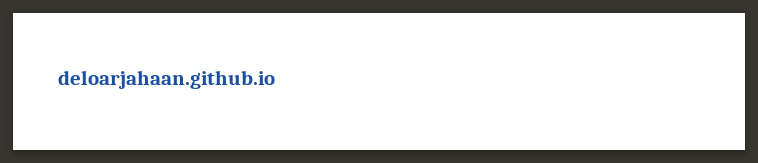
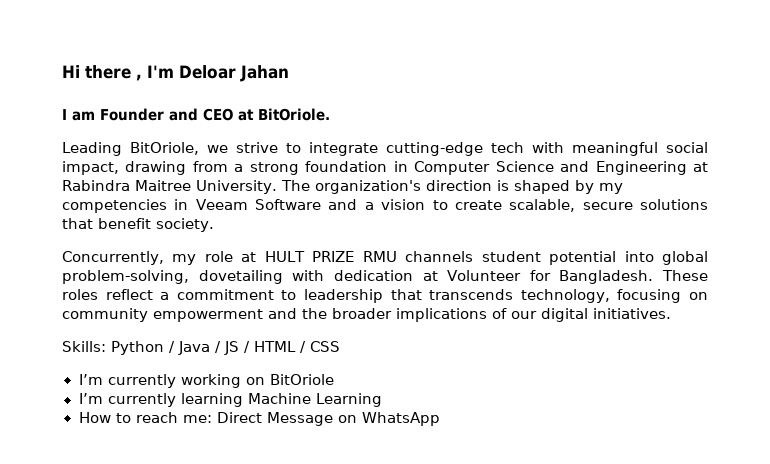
- deloarjahaan.github.io
+ Hi there , I'm Deloar Jahan
+ I am Founder and CEO at BitOriole.
+ Leading BitOriole, we strive to integrate cutting-edge tech with meaningful social impact, drawing from a strong foundation in Computer Science and Engineering at Rabindra Maitree University. The organization's direction is shaped by my competencies in Veeam Software and a vision to create scalable, secure solutions that benefit society.
+ Concurrently, my role at HULT PRIZE RMU channels student potential into global problem-solving, dovetailing with dedication at Volunteer for Bangladesh. These roles reflect a commitment to leadership that transcends technology, focusing on community empowerment and the broader implications of our digital initiatives.
+ Skills: Python / Java / JS / HTML / CSS
+ I’m currently working on BitOriole
+ I’m currently learning Machine Learning
+ How to reach me: Direct Message on WhatsApp

